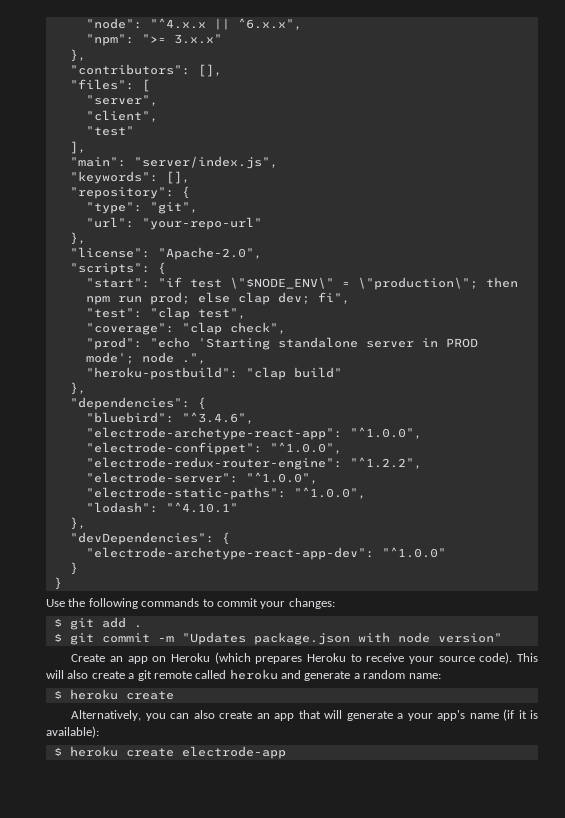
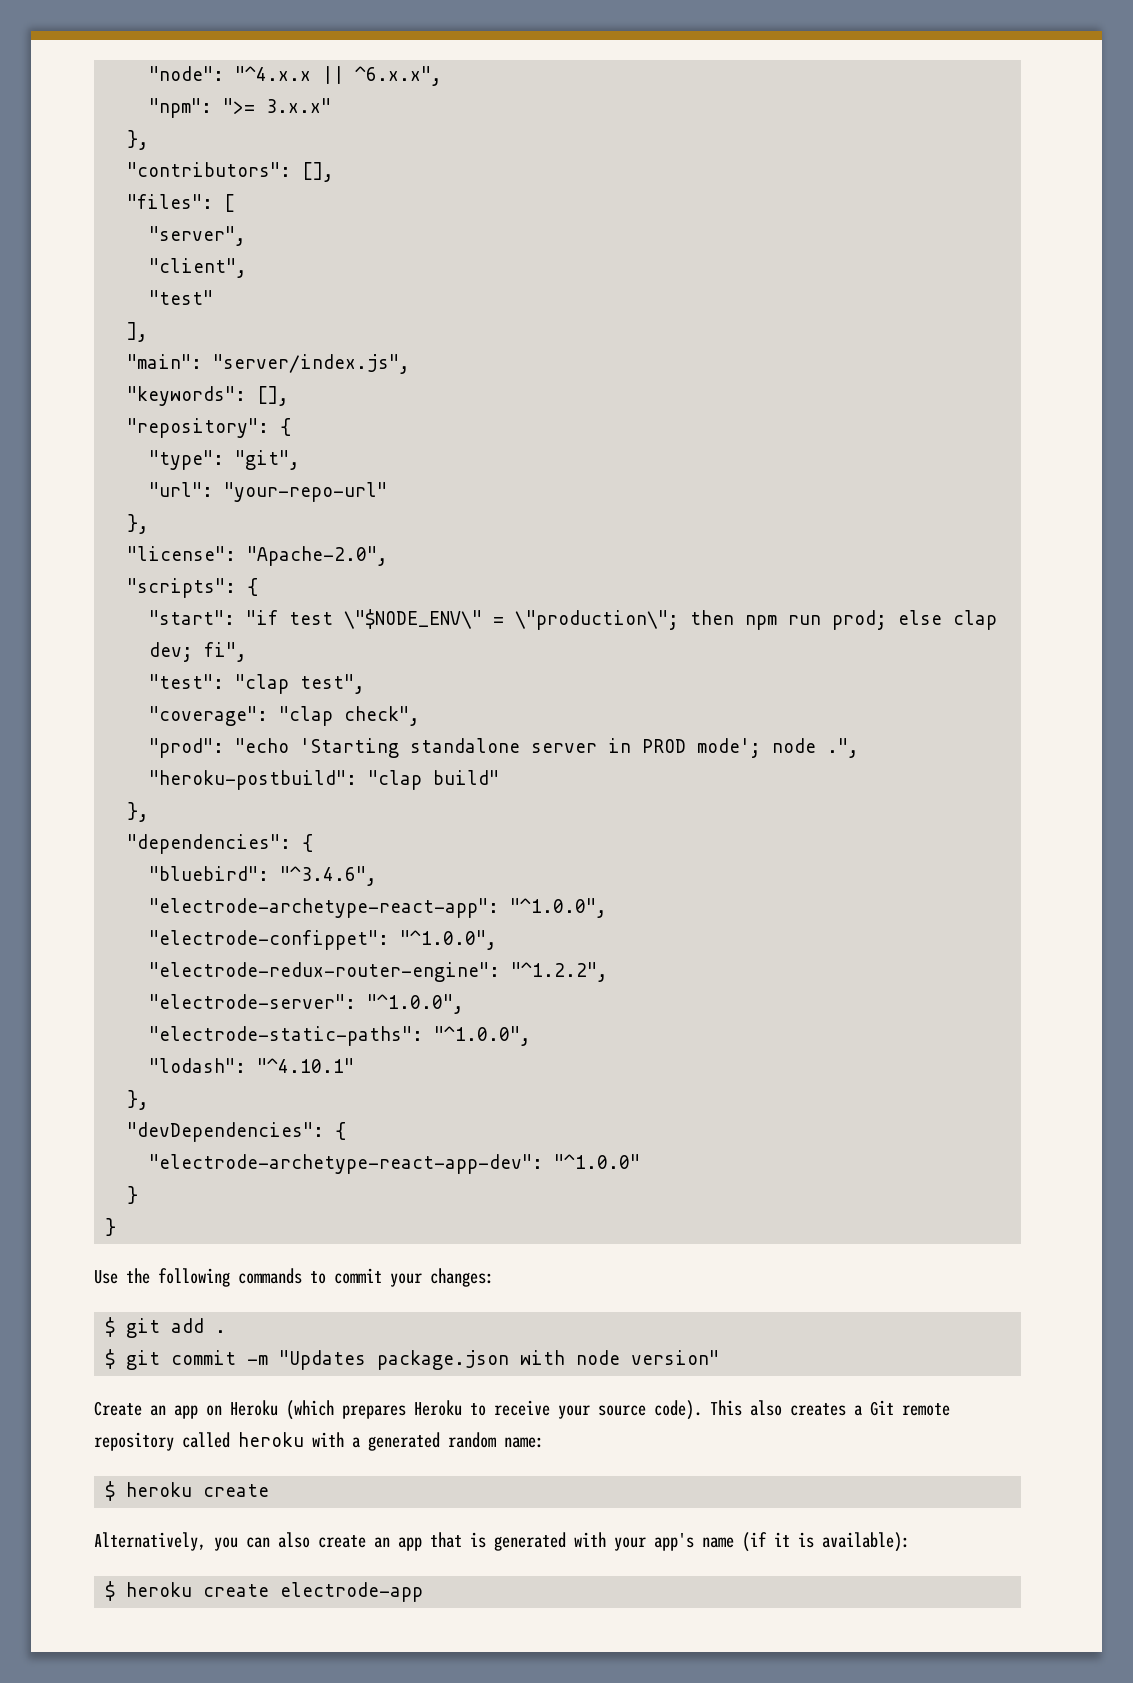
- This will also create a git remote called heroku and generate a random name:
+ This also creates a Git remote repository called heroku with a generated random name:
- Alternatively, you can also create an app that will generate a your app's name (if it is available):
+ Alternatively, you can also create an app that is generated with your app's name (if it is available):

